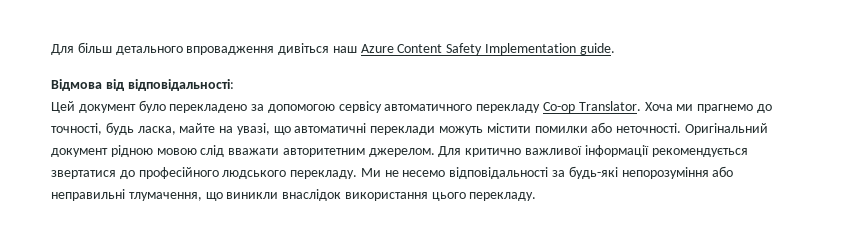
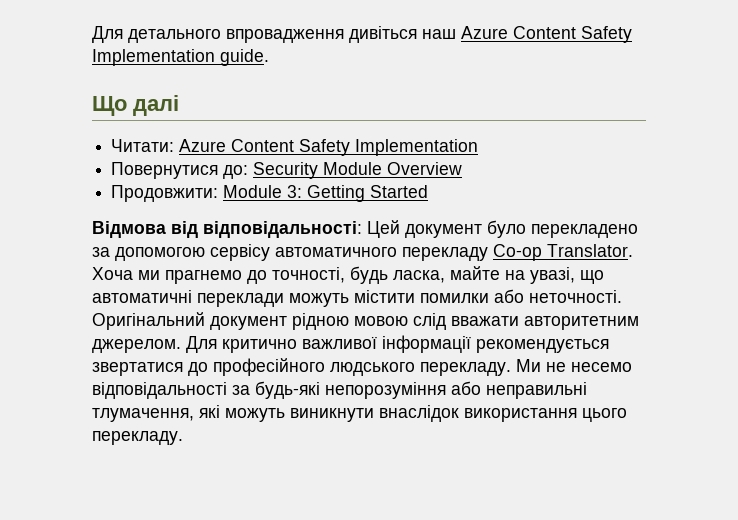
- Для більш детального впровадження дивіться наш Azure Content Safety Implementation guide.
+ Для детального впровадження дивіться наш Azure Content Safety Implementation guide.
+ Що далі
+ Читати: Azure Content Safety Implementation
+ Повернутися до: Security Module Overview
+ Продовжити: Module 3: Getting Started
- Відмова від відповідальності:
- Цей документ було перекладено за допомогою сервісу автоматичного перекладу Co-op Translator.
+ Відмова від відповідальності: Цей документ було перекладено за допомогою сервісу автоматичного перекладу Co-op Translator.
- Ми не несемо відповідальності за будь-які непорозуміння або неправильні тлумачення, що виникли внаслідок використання цього перекладу.
+ Ми не несемо відповідальності за будь-які непорозуміння або неправильні тлумачення, які можуть виникнути внаслідок використання цього перекладу.

